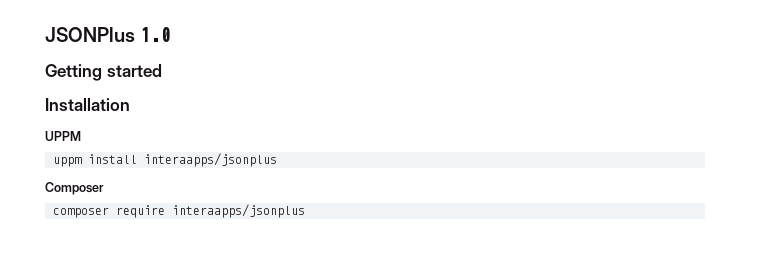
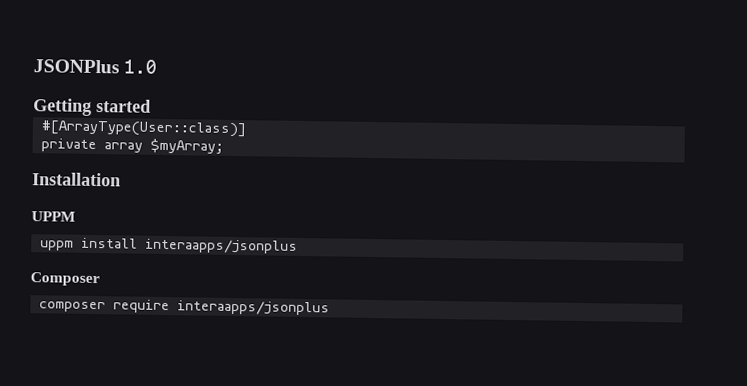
+ #[ArrayType(User::class)]
+ private array $myArray;

